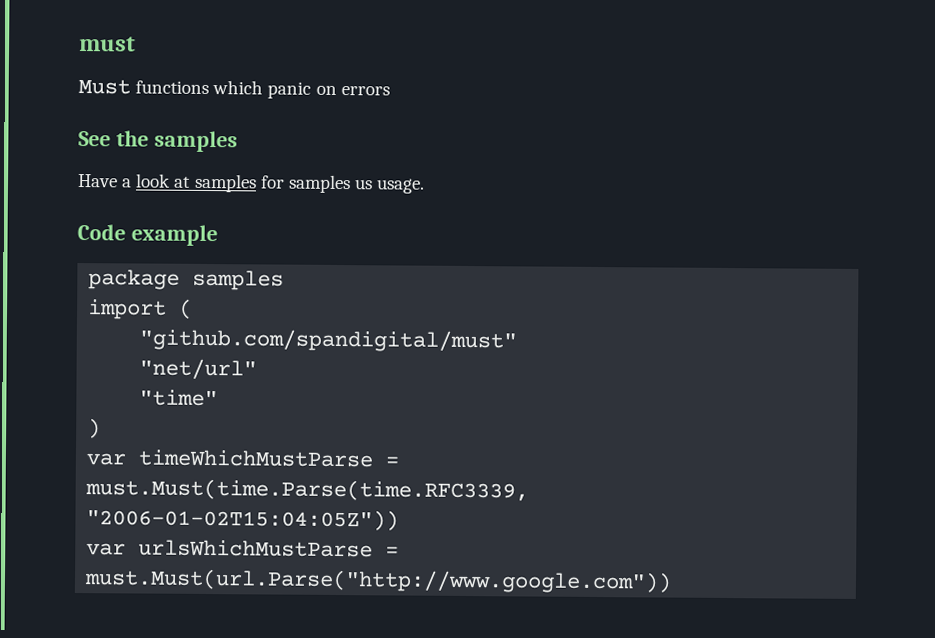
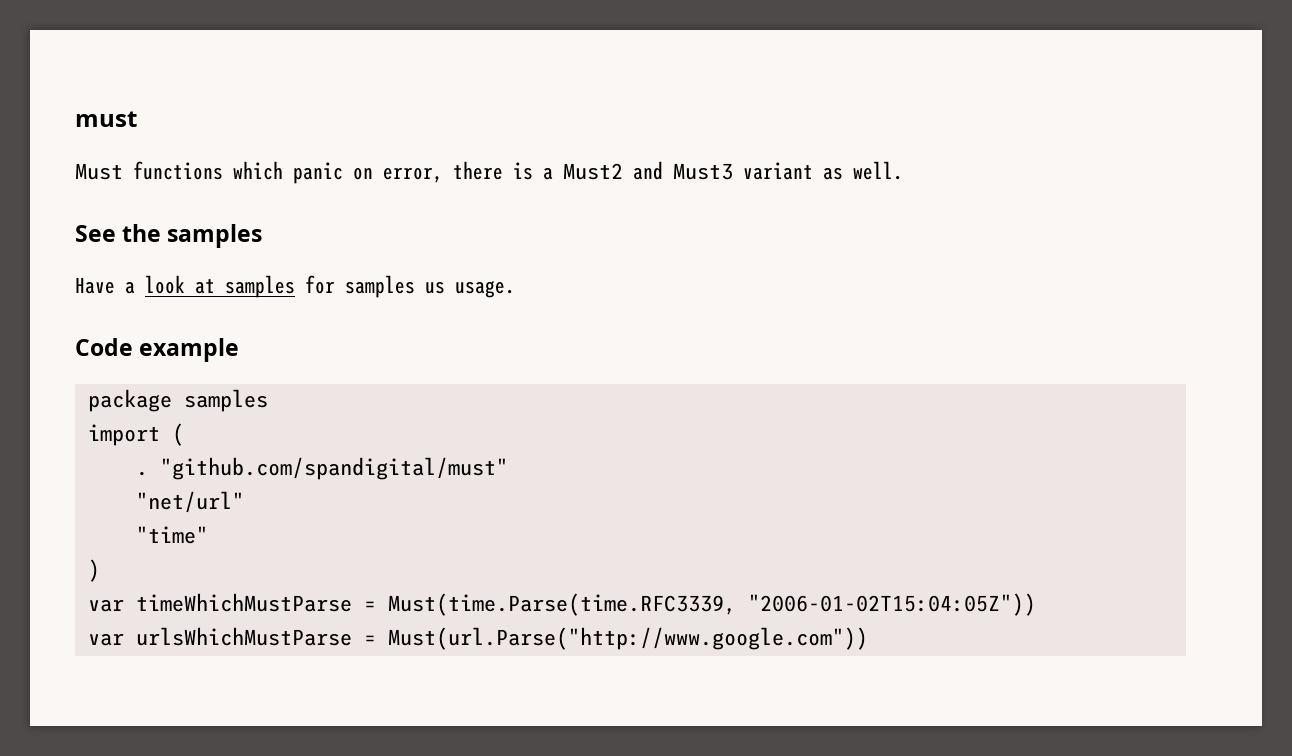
- Must functions which panic on errors
+ Must functions which panic on error, there is a Must2 and Must3 variant as well.
+ .
- var timeWhichMustParse = must.Must(time.Parse(time.RFC3339, "2006-01-02T15:04:05Z"))
+ var timeWhichMustParse = Must(time.Parse(time.RFC3339, "2006-01-02T15:04:05Z"))
- var urlsWhichMustParse = must.Must(url.Parse("http://www.google.com"))
+ var urlsWhichMustParse = Must(url.Parse("http://www.google.com"))

